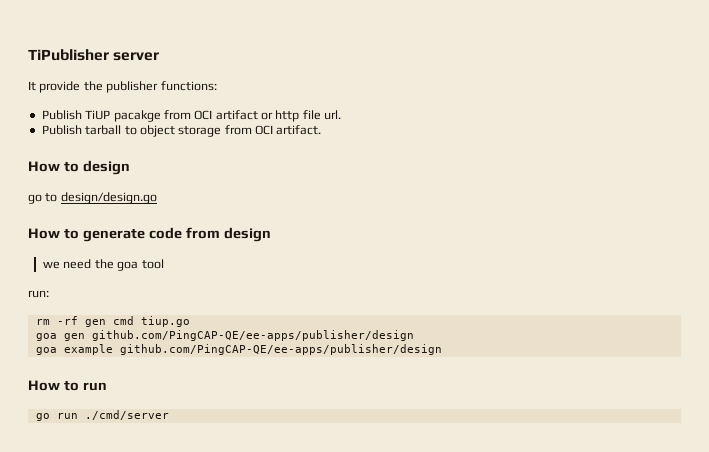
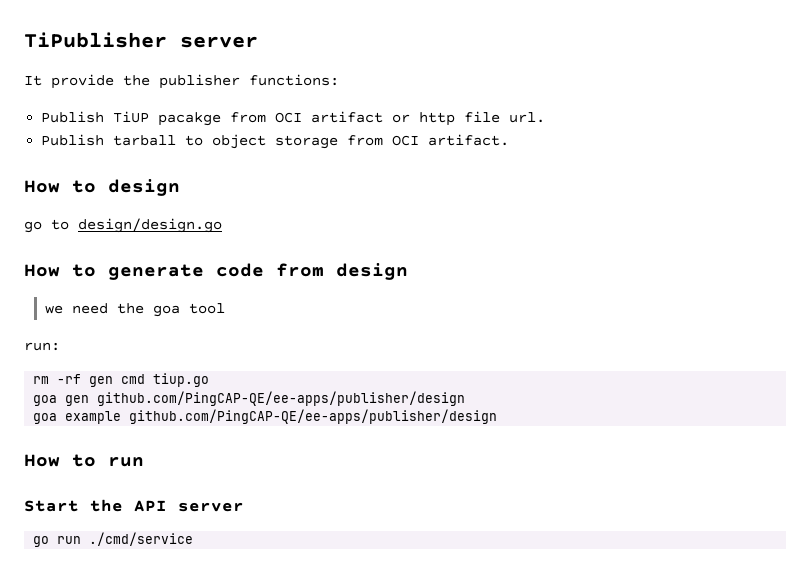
+ Start the API server
- go run ./cmd/server
+ go run ./cmd/service

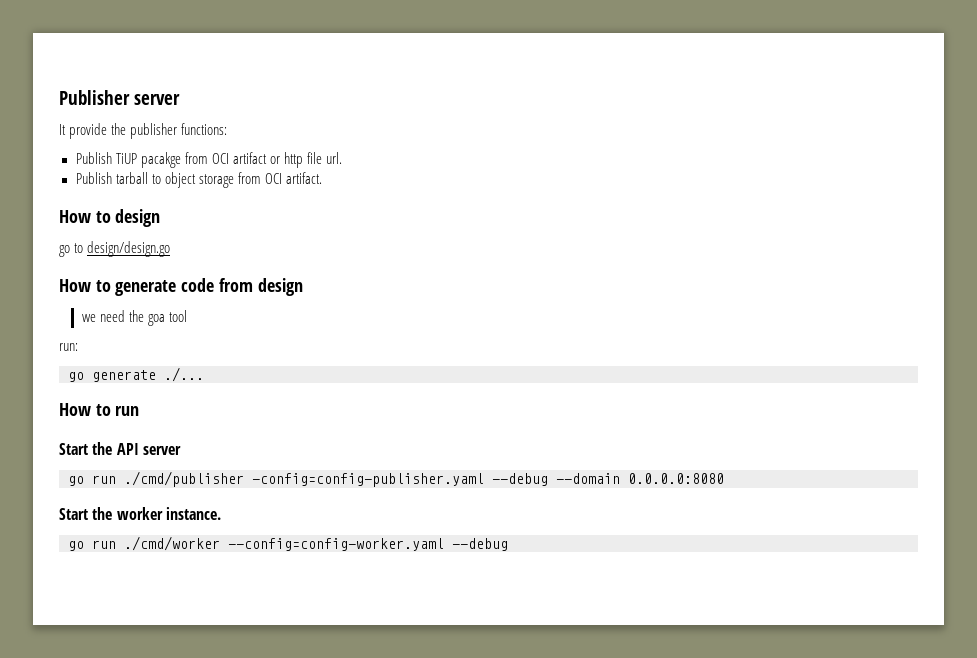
- TiPublisher server
+ Publisher server
- rm -rf gen cmd tiup.go
- goa gen github.com/PingCAP-QE/ee-apps/publisher/design
- goa example github.com/PingCAP-QE/ee-apps/publisher/design
+ go generate ./...
- go run ./cmd/service
+ go run ./cmd/publisher -config=config-publisher.yaml --debug --domain 0.0.0.0:8080
+ Start the worker instance.
+ go run ./cmd/worker --config=config-worker.yaml --debug

